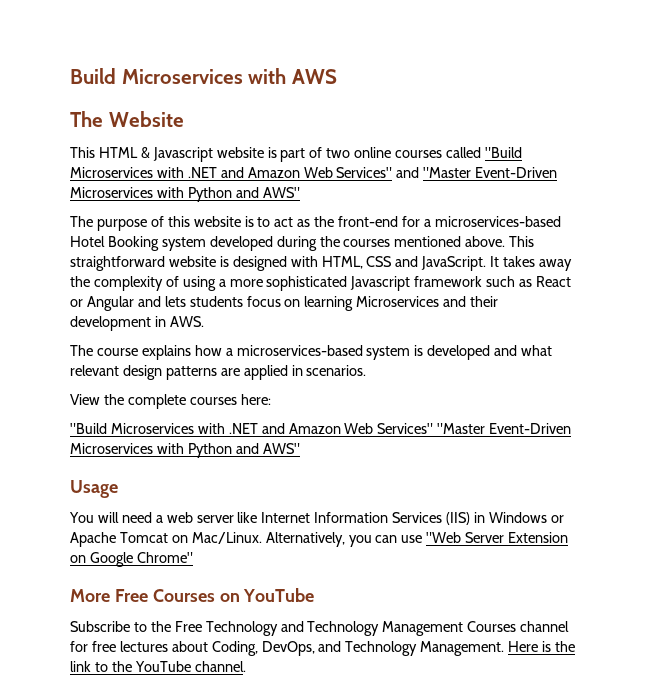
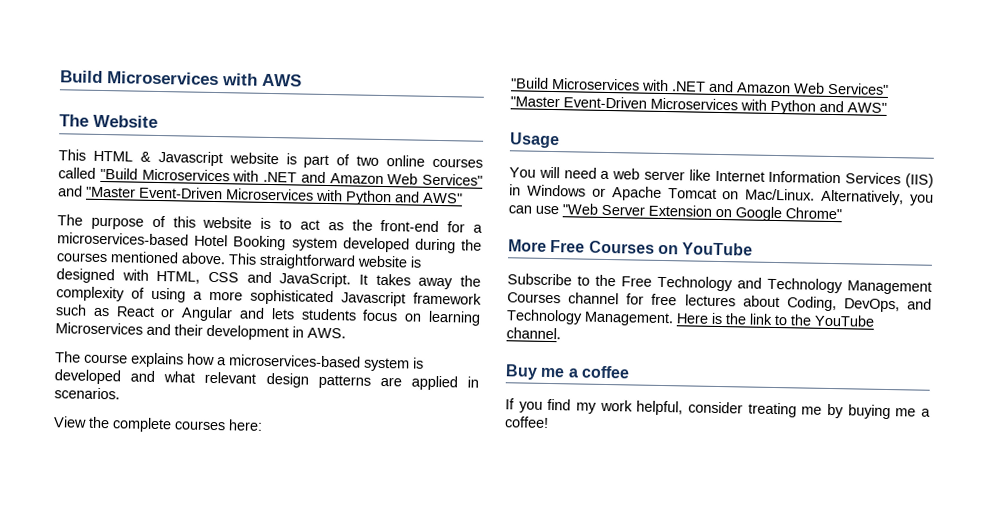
+ Buy me a coffee
+ If you find my work helpful, consider treating me by buying me a coffee!

